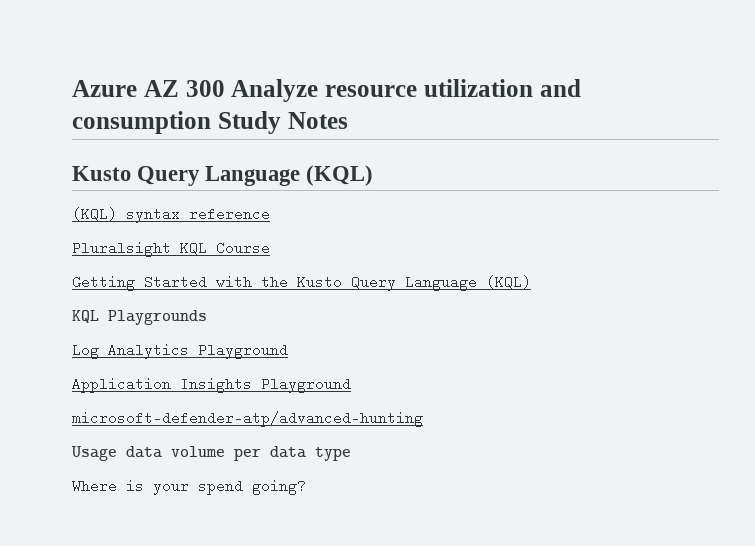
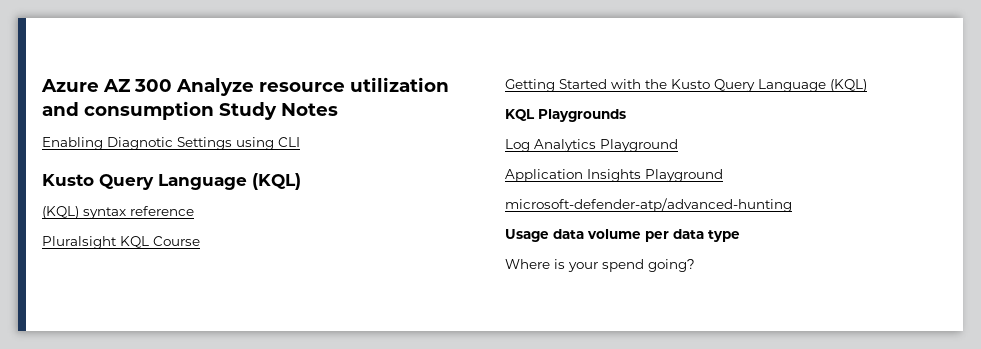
+ Enabling Diagnotic Settings using CLI

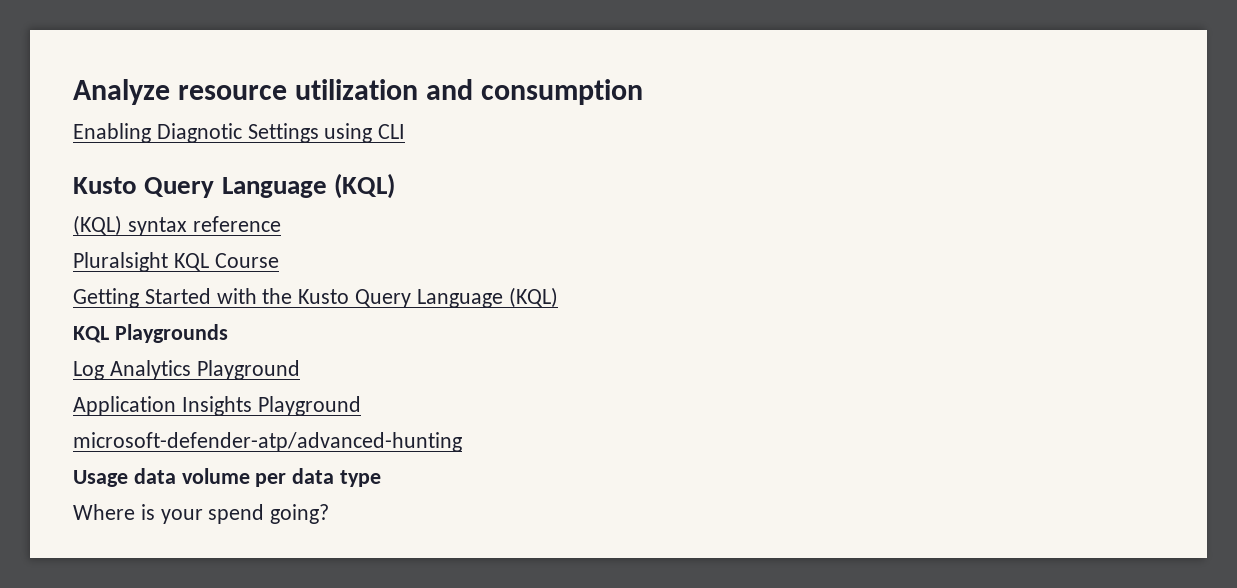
- Azure AZ 300 Analyze resource utilization and consumption Study Notes
+ Analyze resource utilization and consumption

